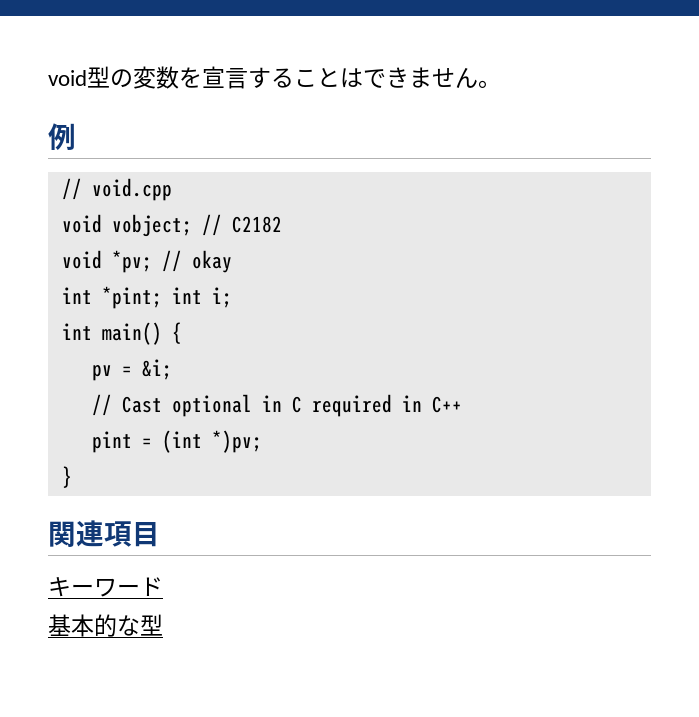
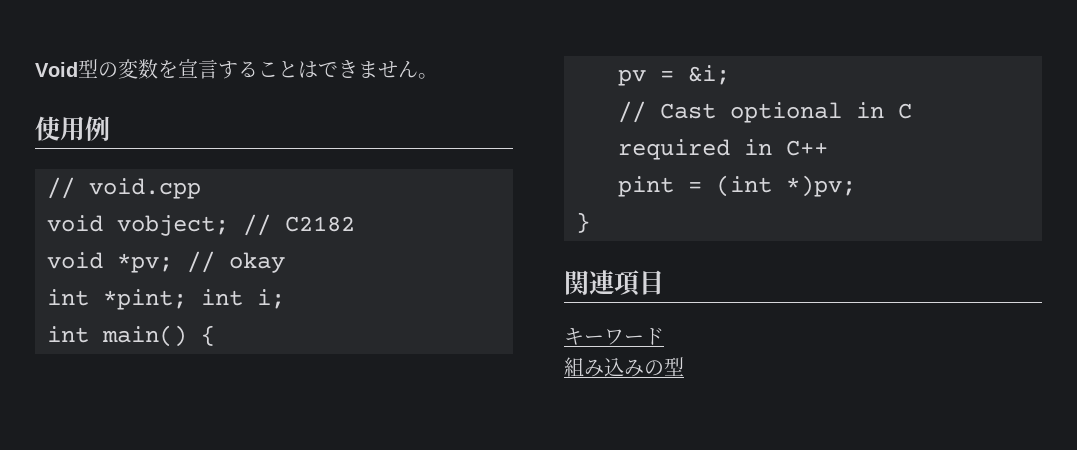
- void型の変数を宣言することはできません。
+ Void型の変数を宣言することはできません。
- 例
+ 使用例
- 基本的な型
+ 組み込みの型

